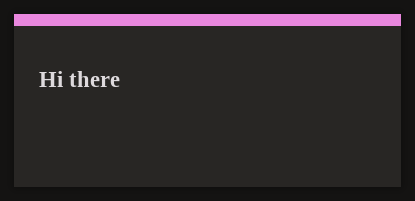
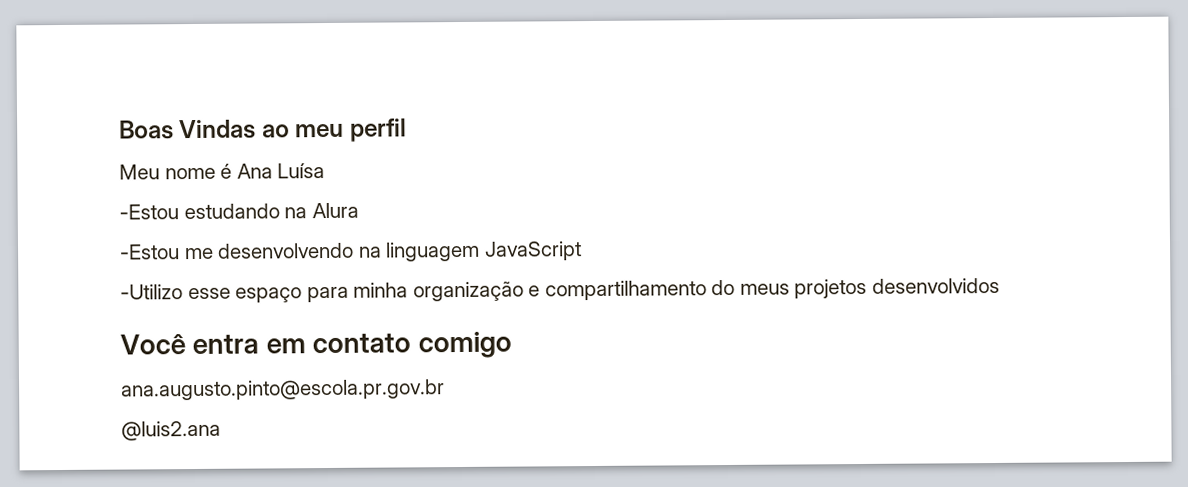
- Hi there
+ Boas Vindas ao meu perfil
+ Meu nome é Ana Luísa
+ -Estou estudando na Alura
+ -Estou me desenvolvendo na linguagem JavaScript
+ -Utilizo esse espaço para minha organização e compartilhamento do meus projetos desenvolvidos
+ Você entra em contato comigo
+ ana.augusto.pinto@escola.pr.gov.br
+ @luis2.ana

